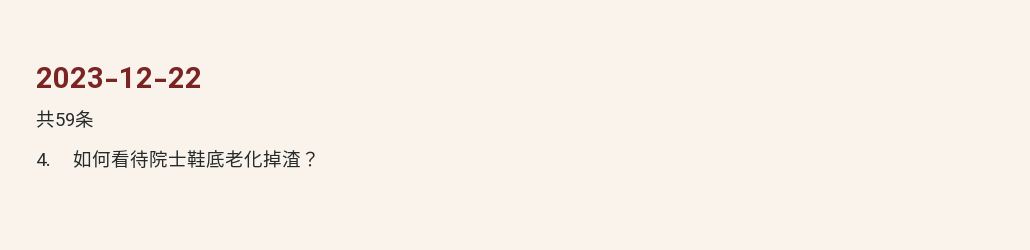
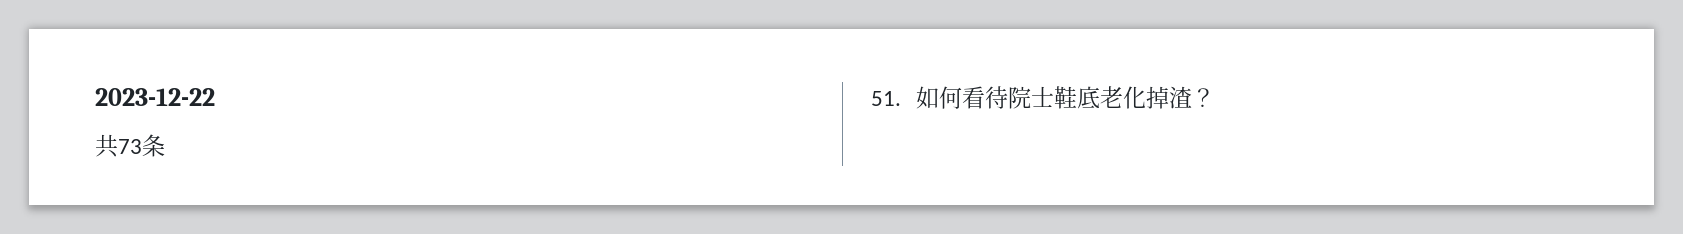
- 共59条
+ 共73条
- 4.如何看待院士鞋底老化掉渣？
+ 51.如何看待院士鞋底老化掉渣？

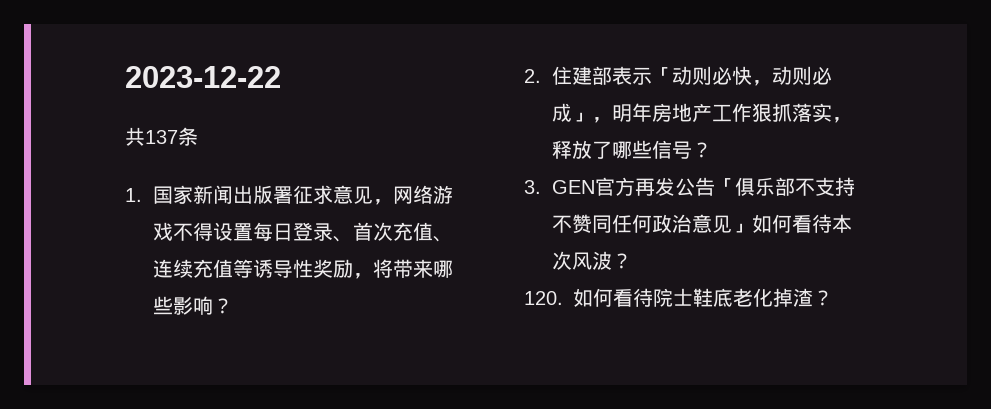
- 共73条
+ 共137条
- 51.如何看待院士鞋底老化掉渣？
+ 1.国家新闻出版署征求意见，网络游戏不得设置每日登录、首次充值、连续充值等诱导性奖励，将带来哪些影响？
+ 2.住建部表示「动则必快，动则必成」，明年房地产工作狠抓落实，释放了哪些信号？
+ 3. GEN官方再发公告「俱乐部不支持不赞同任何政治意见」如何看待本次风波？
+ 120.如何看待院士鞋底老化掉渣？

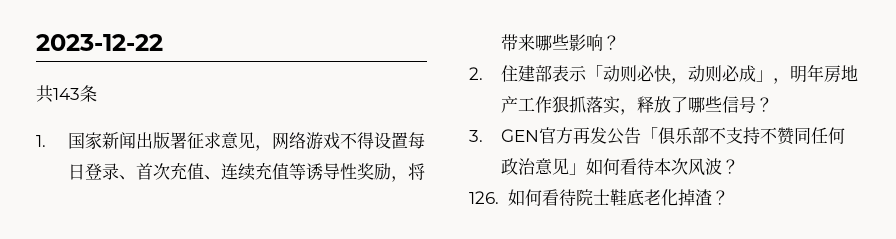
- 共137条
+ 共143条
- 120.如何看待院士鞋底老化掉渣？
+ 126.如何看待院士鞋底老化掉渣？

